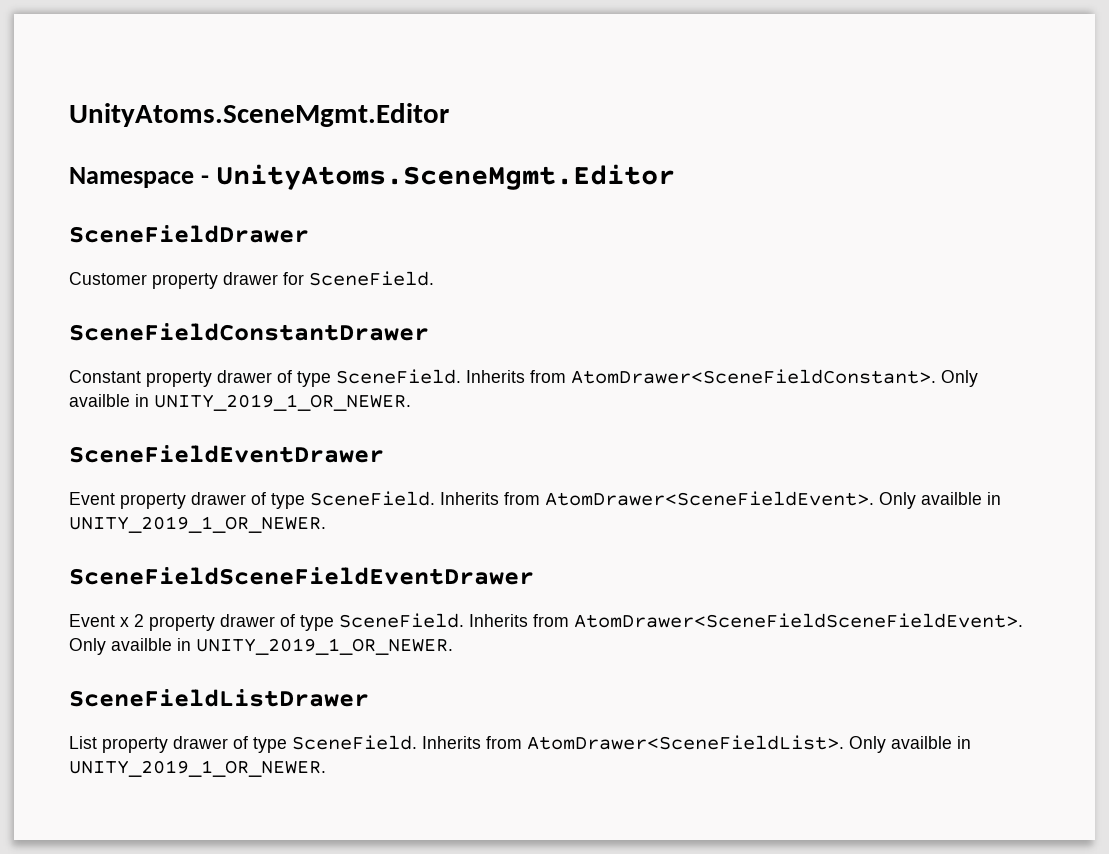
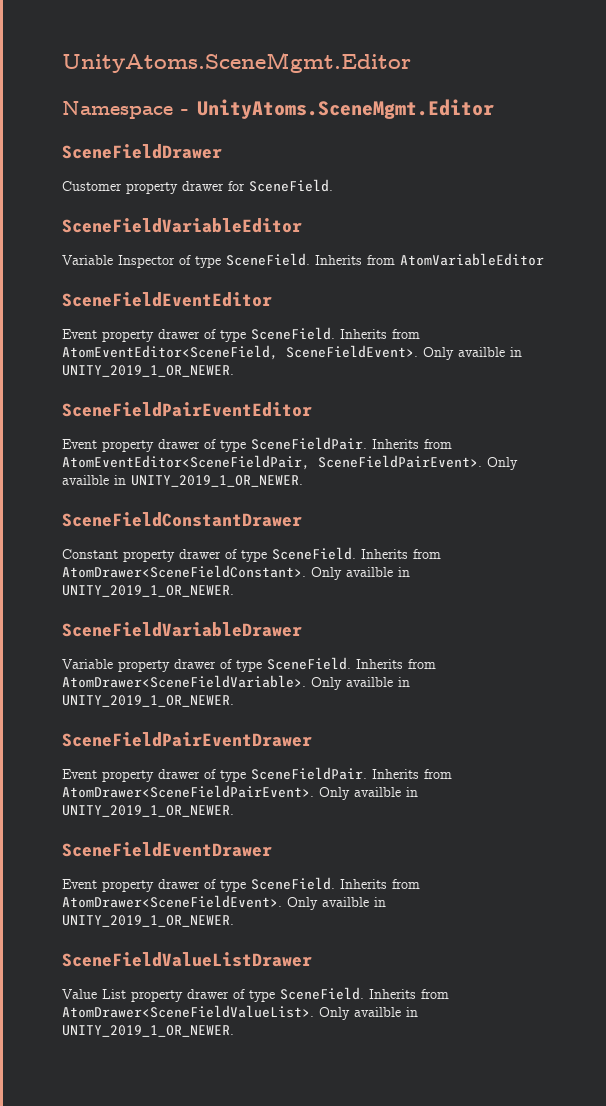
+ SceneFieldVariableEditor
+ Variable Inspector of type SceneField. Inherits from AtomVariableEditor
+ SceneFieldEventEditor
+ Event property drawer of type SceneField. Inherits from AtomEventEditor<SceneField, SceneFieldEvent>. Only availble in UNITY_2019_1_OR_NEWER.
+ SceneFieldPairEventEditor
+ Event property drawer of type SceneFieldPair. Inherits from AtomEventEditor<SceneFieldPair, SceneFieldPairEvent>. Only availble in UNITY_2019_1_OR_NEWER.
+ SceneFieldVariableDrawer
+ Variable property drawer of type SceneField. Inherits from AtomDrawer<SceneFieldVariable>. Only availble in UNITY_2019_1_OR_NEWER.
+ SceneFieldPairEventDrawer
+ Event property drawer of type SceneFieldPair. Inherits from AtomDrawer<SceneFieldPairEvent>. Only availble in UNITY_2019_1_OR_NEWER.
- SceneFieldSceneFieldEventDrawer
- Event x 2 property drawer of type SceneField. Inherits from AtomDrawer<SceneFieldSceneFieldEvent>. Only availble in UNITY_2019_1_OR_NEWER.
- SceneFieldListDrawer
- List property drawer of type SceneField.
+ SceneFieldValueListDrawer
+ Value List property drawer of type SceneField.
- Inherits from AtomDrawer<SceneFieldList>.
+ Inherits from AtomDrawer<SceneFieldValueList>.

